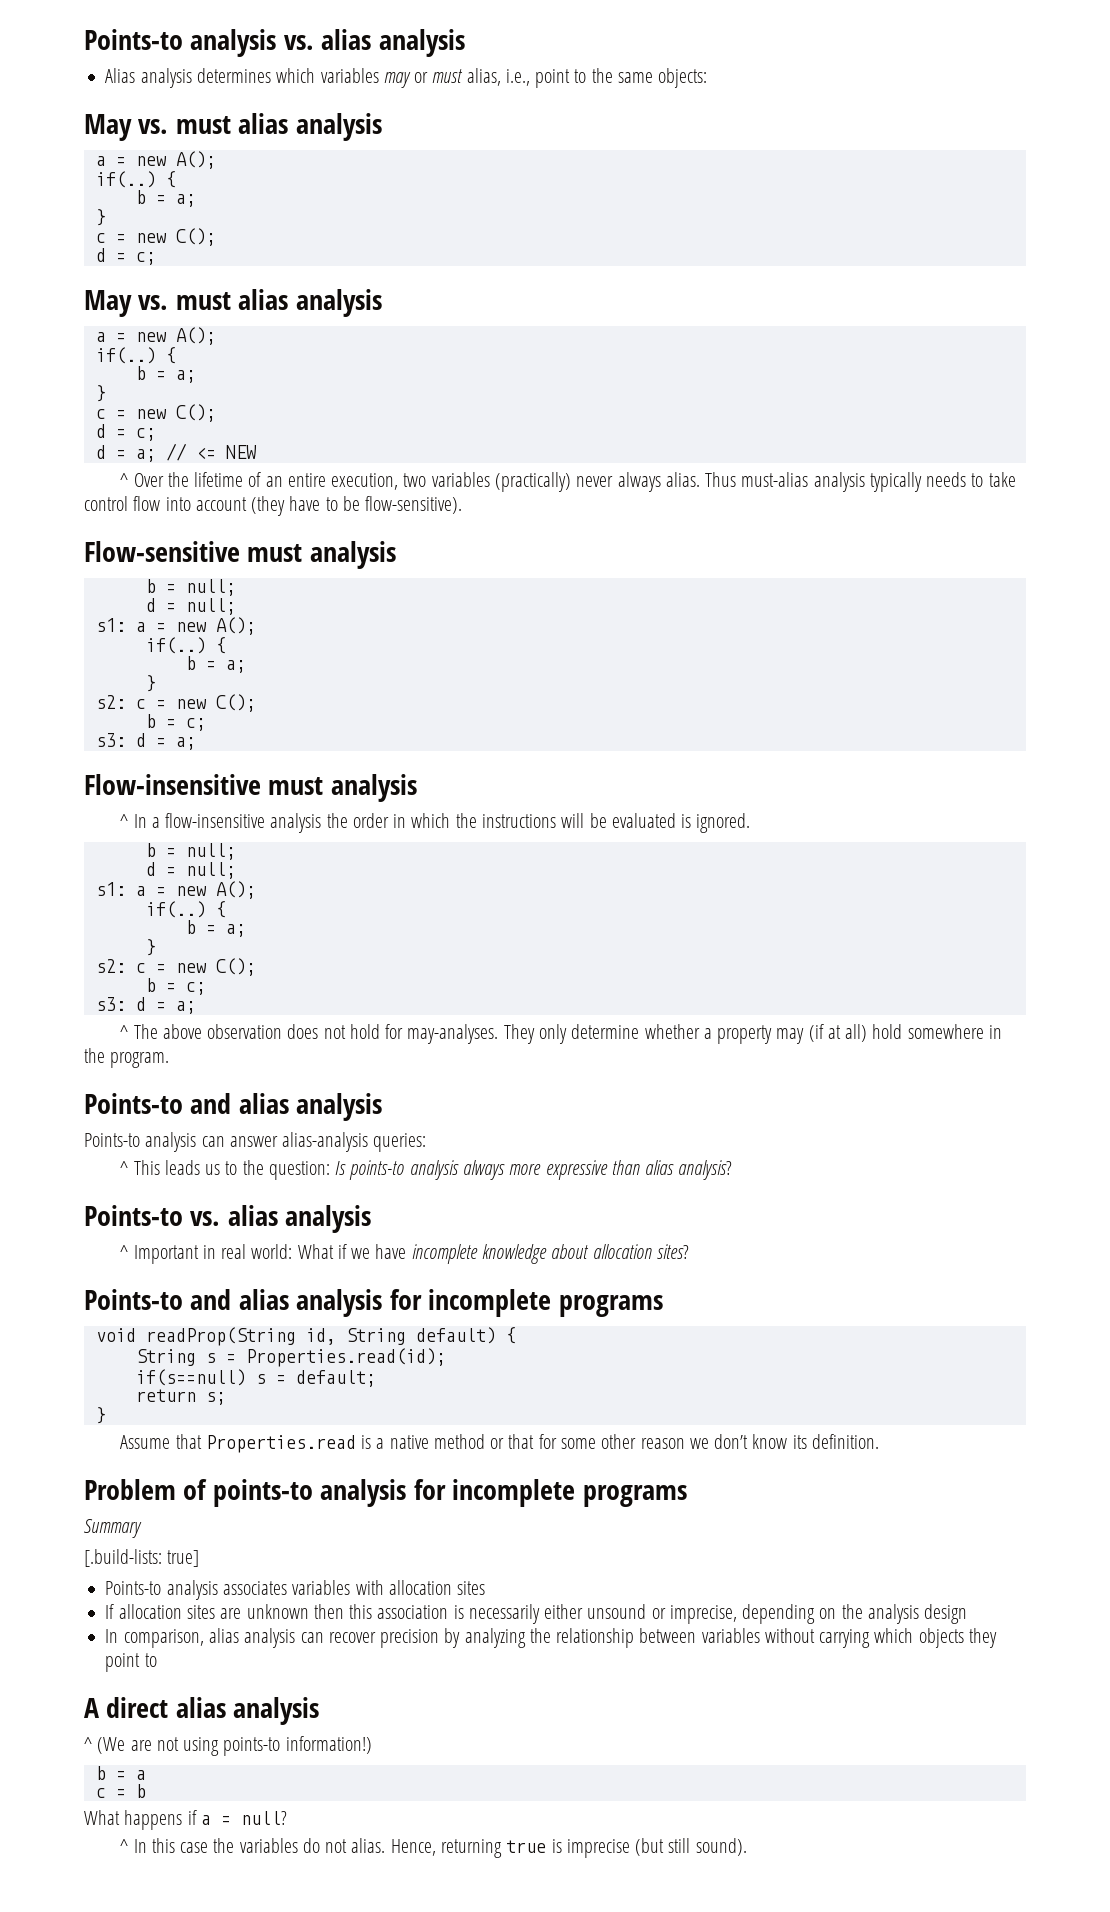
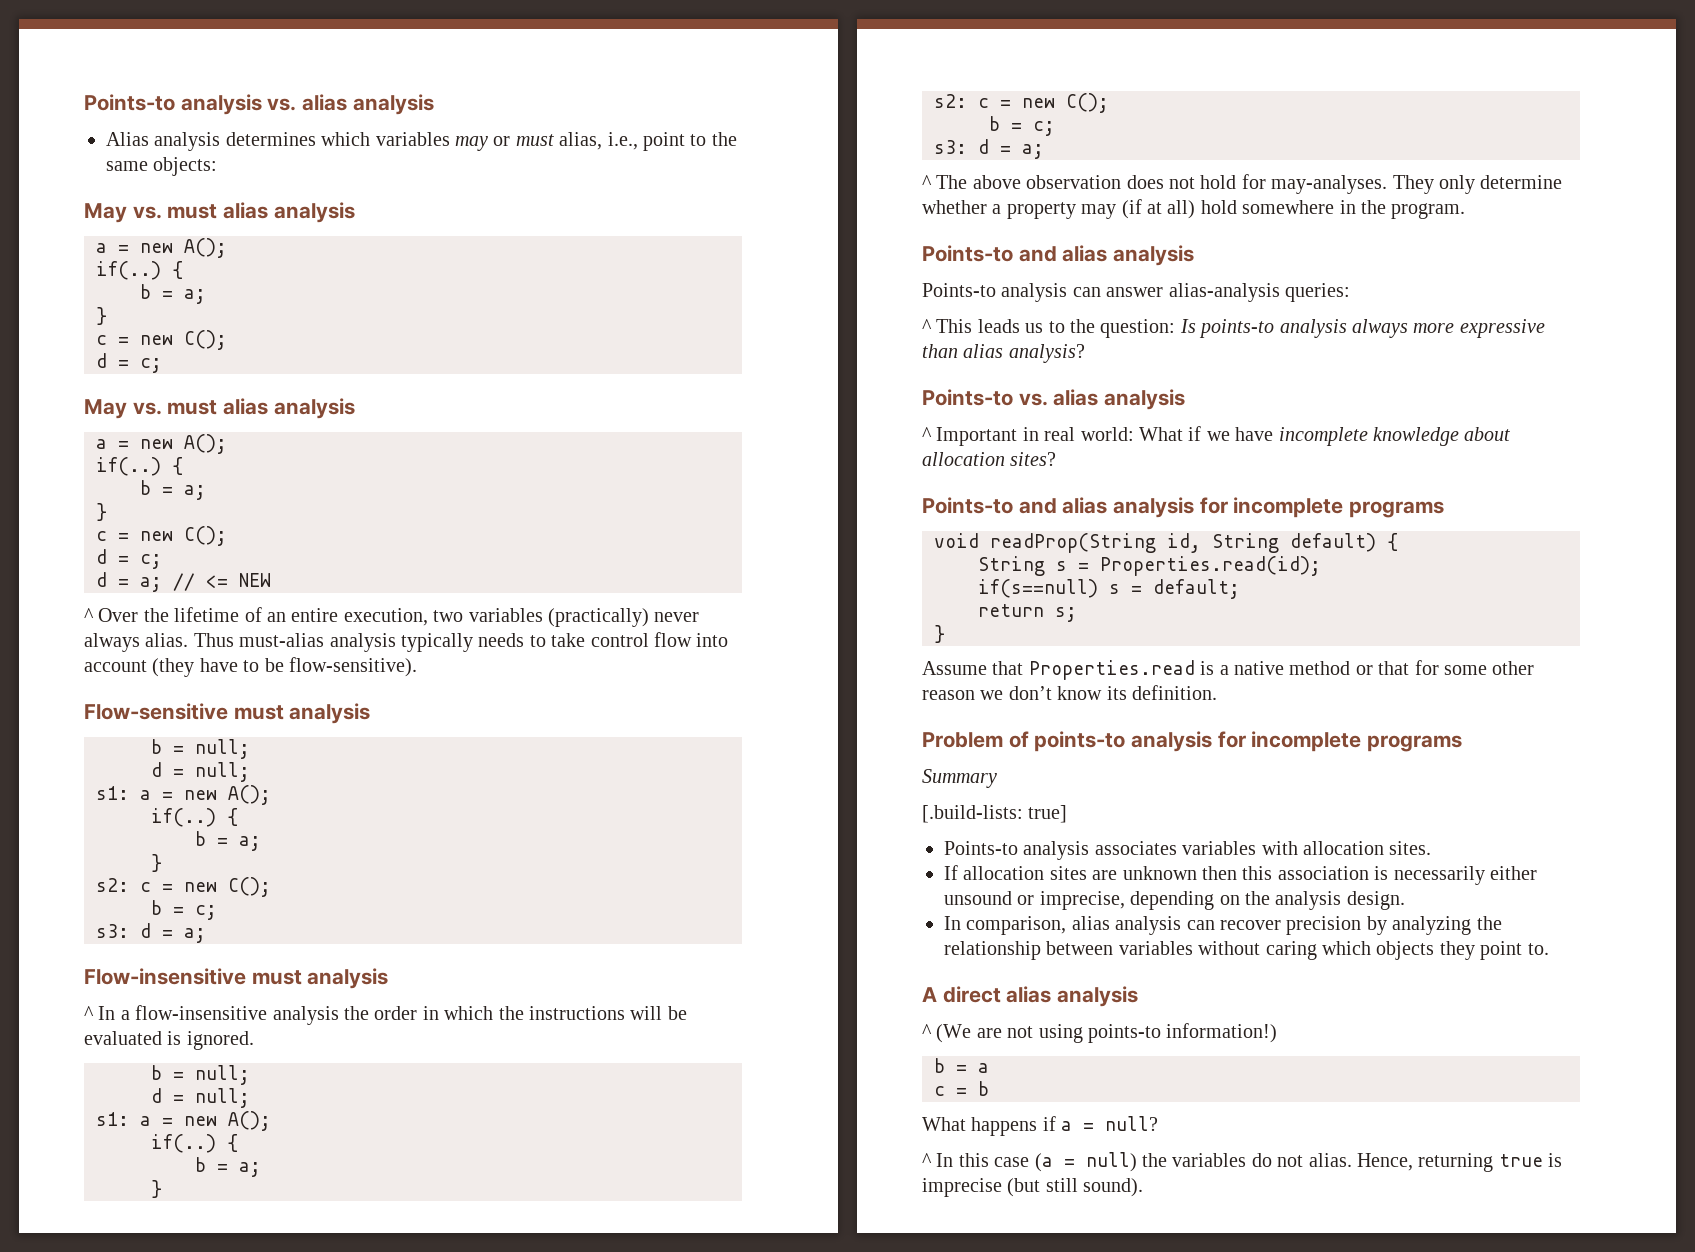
- Points-to analysis associates variables with allocation sites
+ Points-to analysis associates variables with allocation sites.
- If allocation sites are unknown then this association is necessarily either unsound or imprecise, depending on the analysis design
+ If allocation sites are unknown then this association is necessarily either unsound or imprecise, depending on the analysis design.
- In comparison, alias analysis can recover precision by analyzing the relationship between variables without carrying which objects they point to
+ In comparison, alias analysis can recover precision by analyzing the relationship between variables without caring which objects they point to.
- ^ In this case the variables do not alias.
+ ^ In this case (a = null) the variables do not alias.

